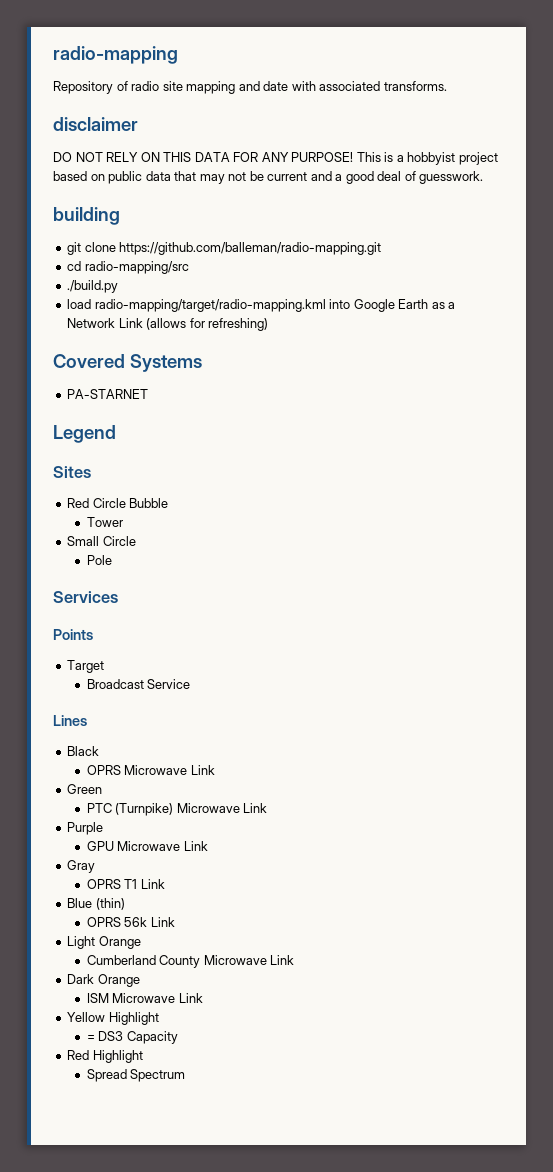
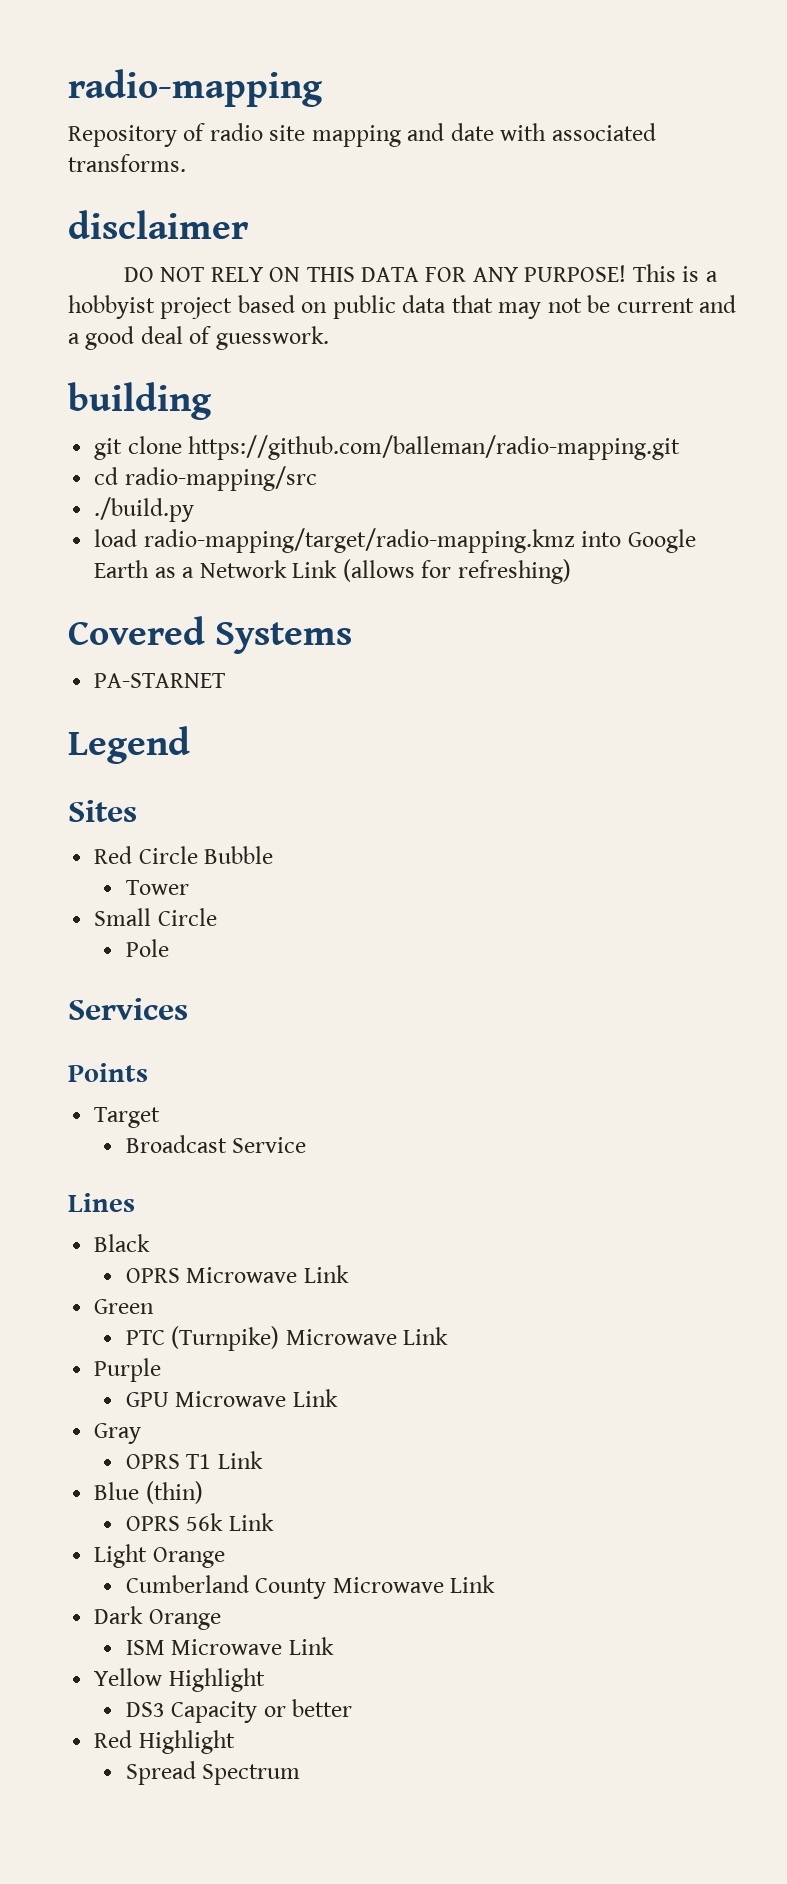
- load radio-mapping/target/radio-mapping.kml into Google Earth as a Network Link (allows for refreshing)
+ load radio-mapping/target/radio-mapping.kmz into Google Earth as a Network Link (allows for refreshing)
- = DS3 Capacity
+ DS3 Capacity or better

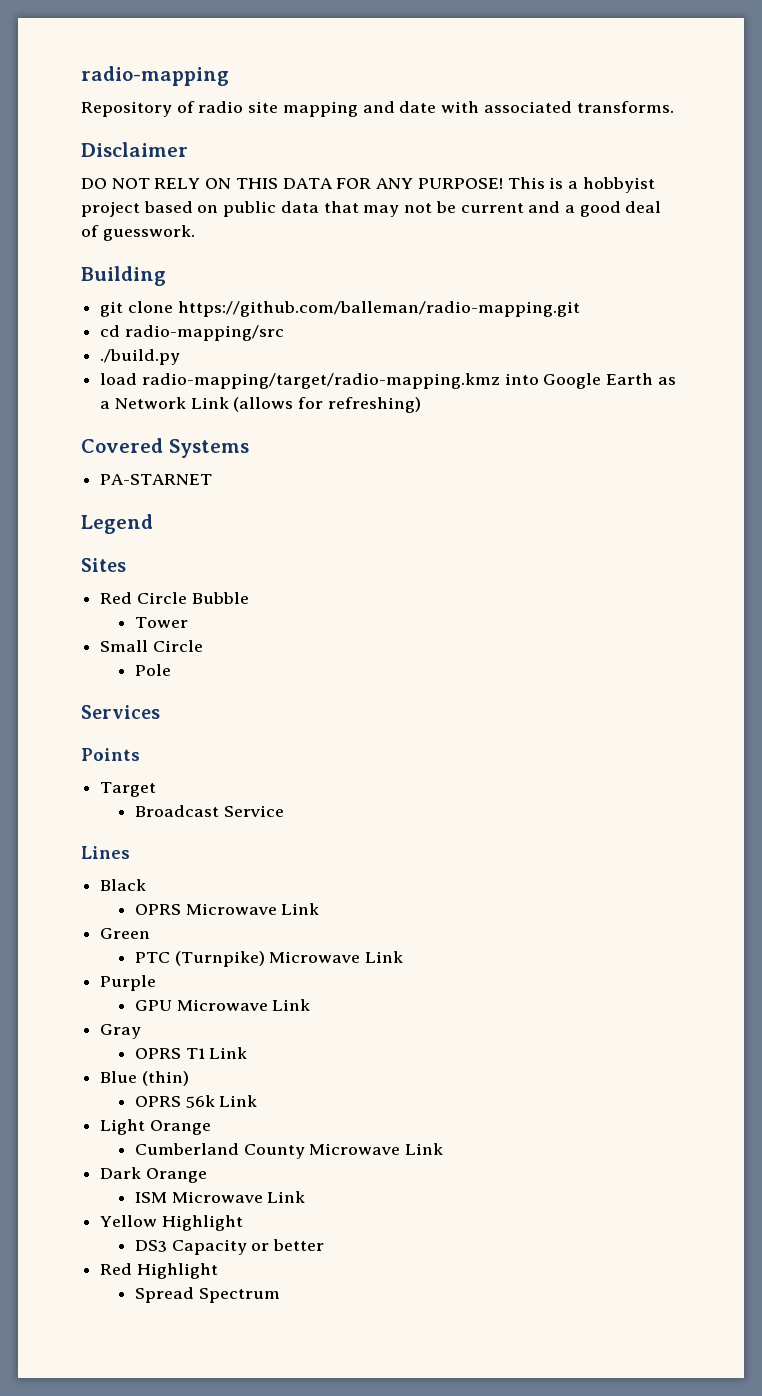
- disclaimer
+ Disclaimer
- building
+ Building

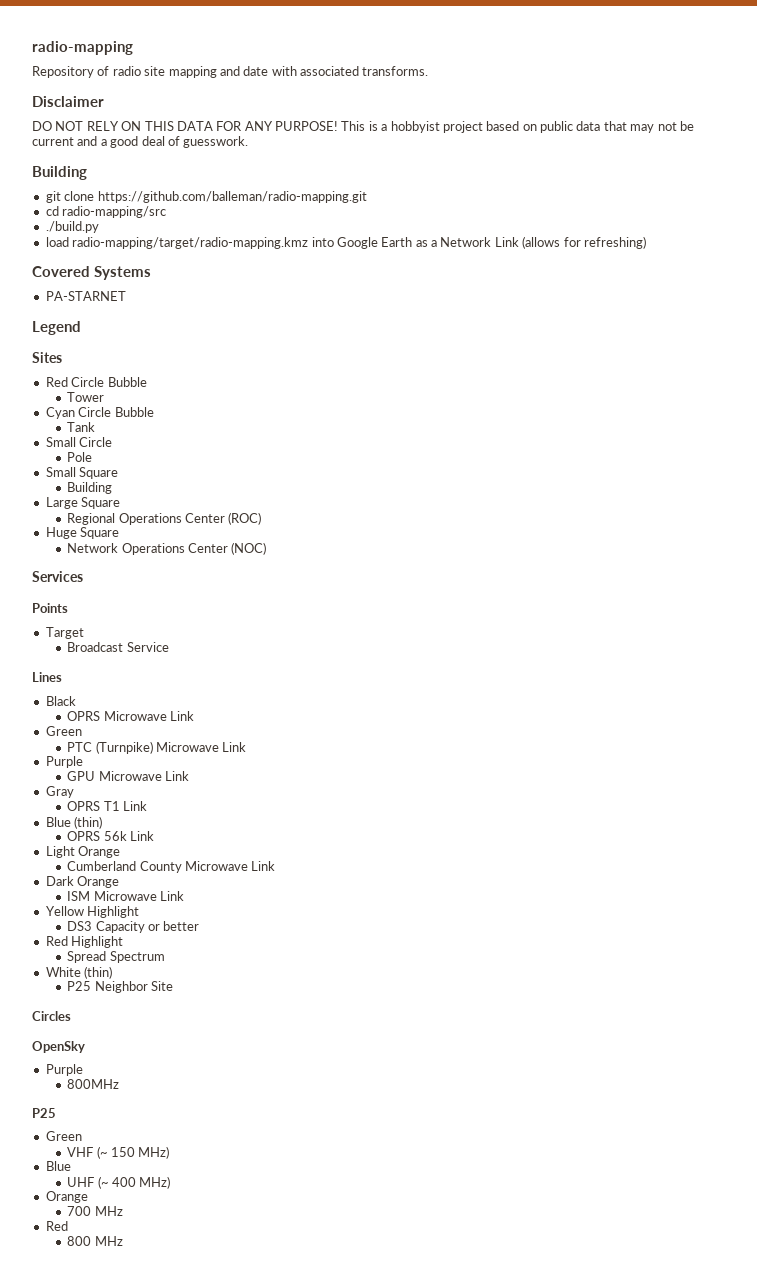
+ Cyan Circle Bubble
+ Tank
+ Small Square
+ Building
+ Large Square
+ Regional Operations Center (ROC)
+ Huge Square
+ Network Operations Center (NOC)
+ White (thin)
+ P25 Neighbor Site
+ Circles
+ OpenSky
+ Purple
+ 800MHz
+ P25
+ Green
+ VHF (~ 150 MHz)
+ Blue
+ UHF (~ 400 MHz)
+ Orange
+ 700 MHz
+ Red
+ 800 MHz

